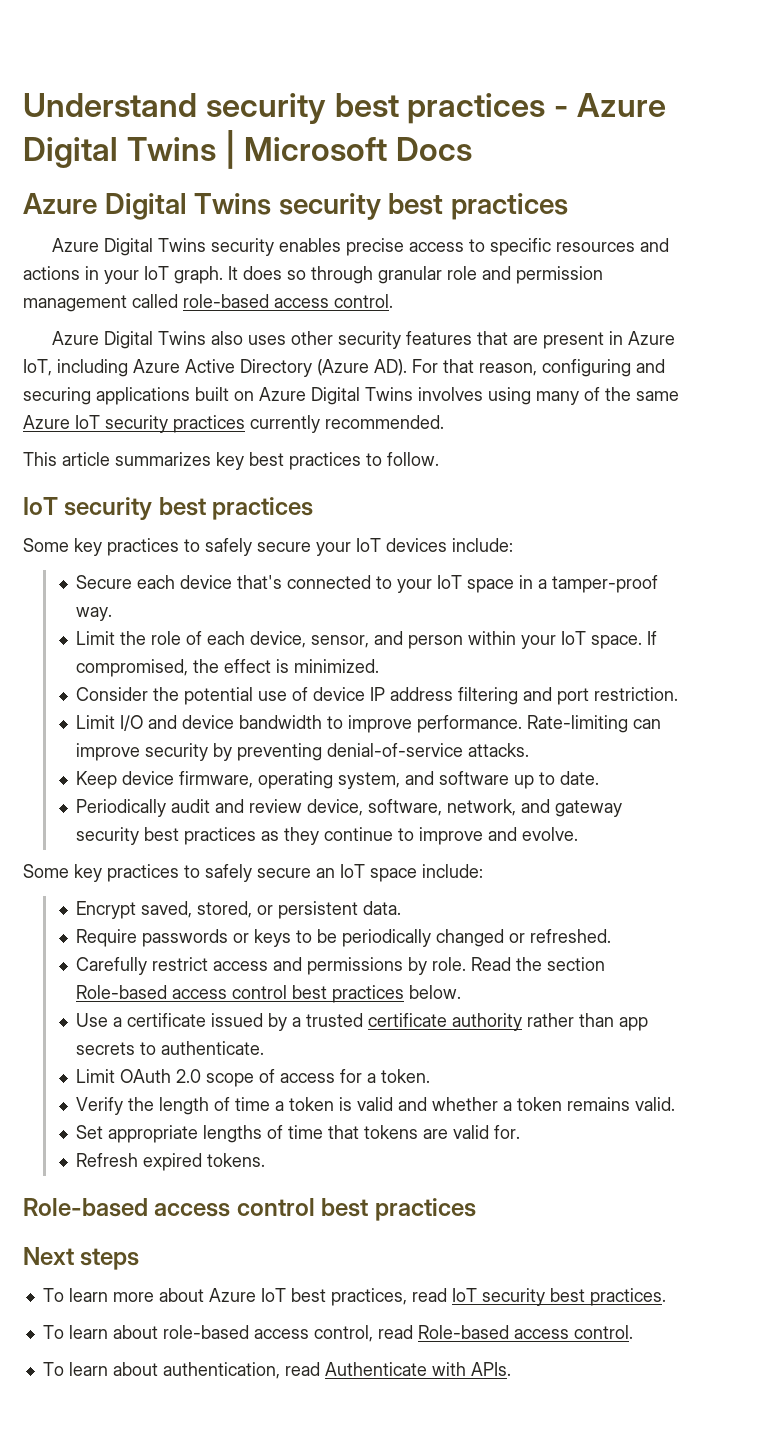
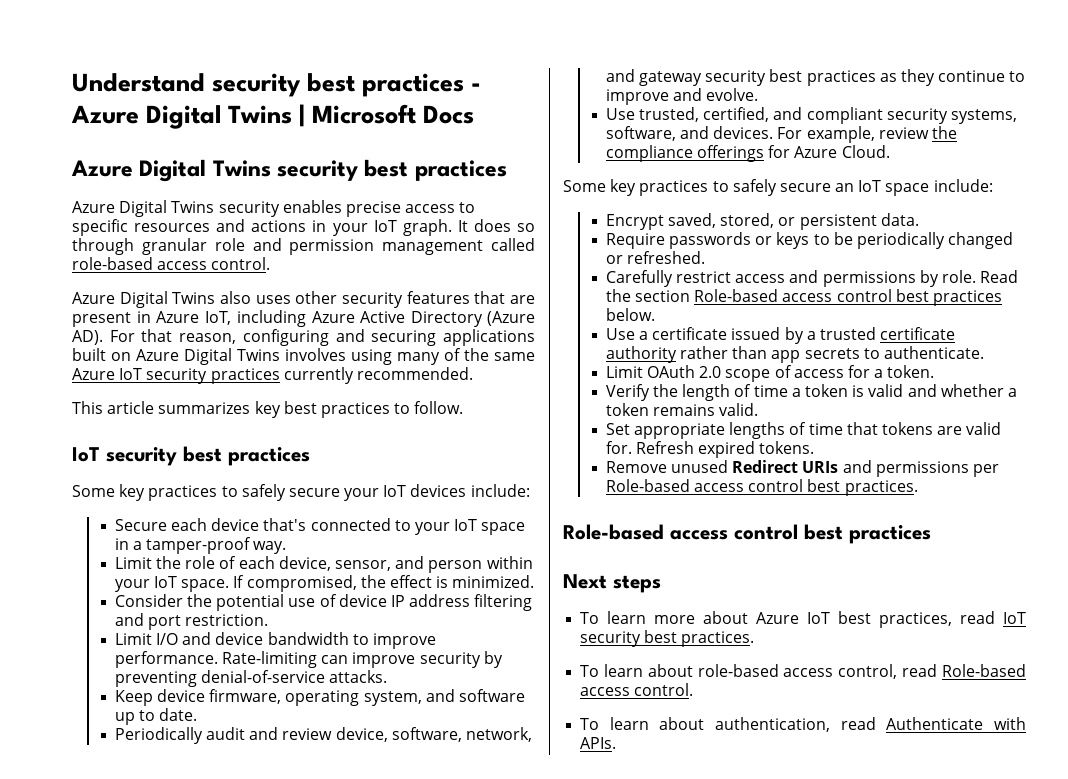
+ Use trusted, certified, and compliant security systems, software, and devices. For example, review the compliance offerings for Azure Cloud.
- Set appropriate lengths of time that tokens are valid for.
- Refresh expired tokens.
+ Set appropriate lengths of time that tokens are valid for. Refresh expired tokens.
+ Remove unused Redirect URIs and permissions per Role-based access control best practices.

